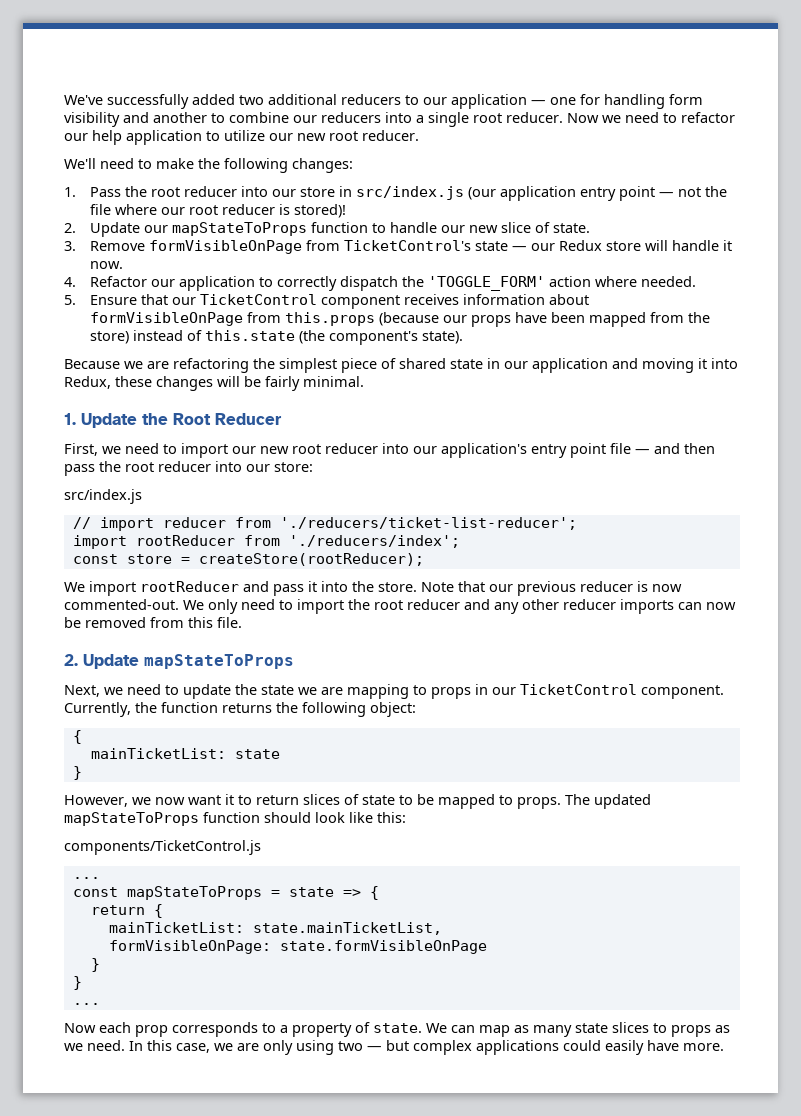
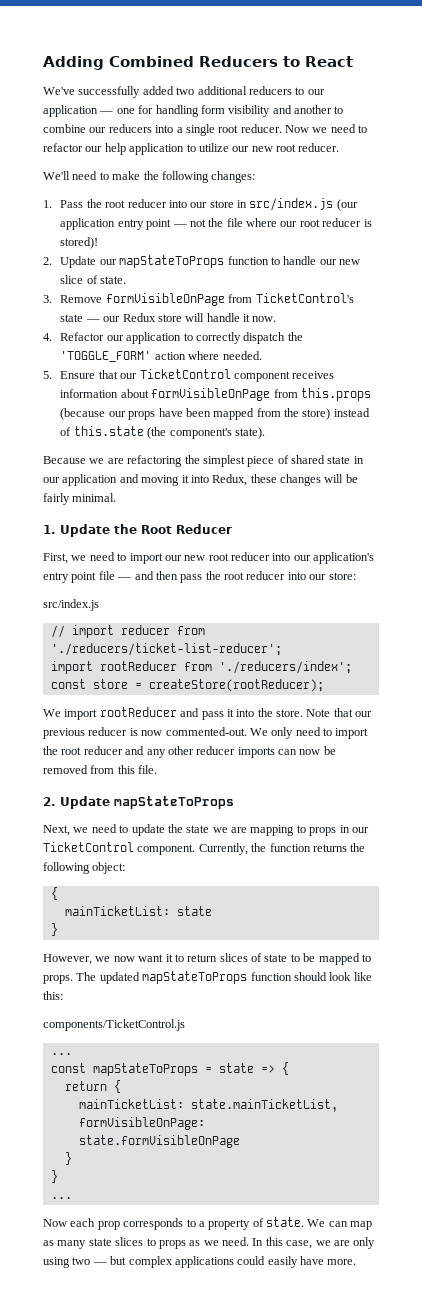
+ Adding Combined Reducers to React

